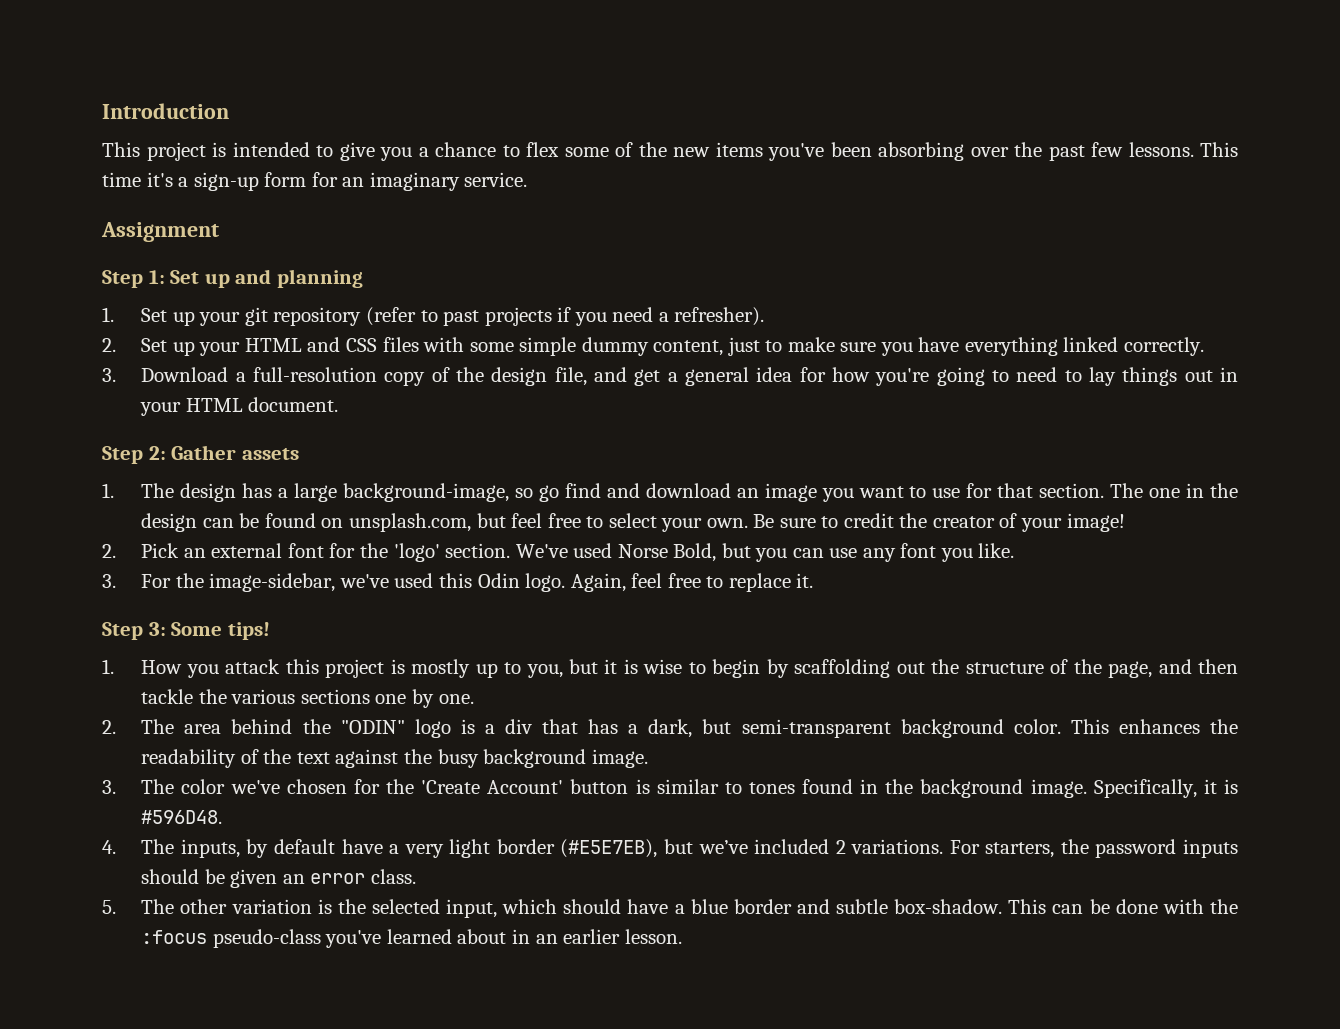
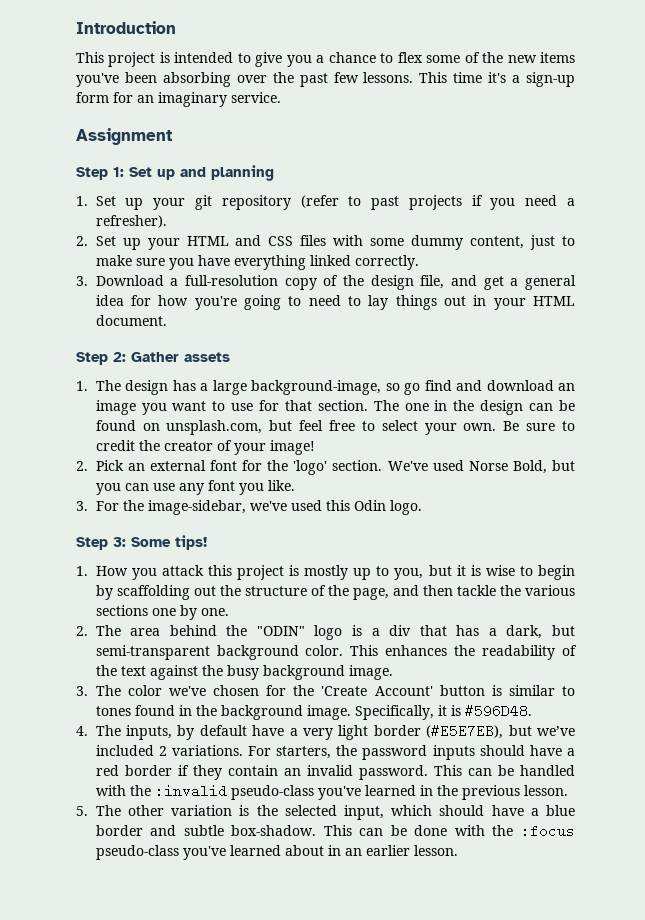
- 2. Set up your HTML and CSS files with some simple dummy content, just to make sure you have everything linked correctly.
+ 2. Set up your HTML and CSS files with some dummy content, just to make sure you have everything linked correctly.
- Again, feel free to replace it.
- For starters, the password inputs should be given an error class.
+ For starters, the password inputs should have a red border if they contain an invalid password. This can be handled with the :invalid pseudo-class you've learned in the previous lesson.

